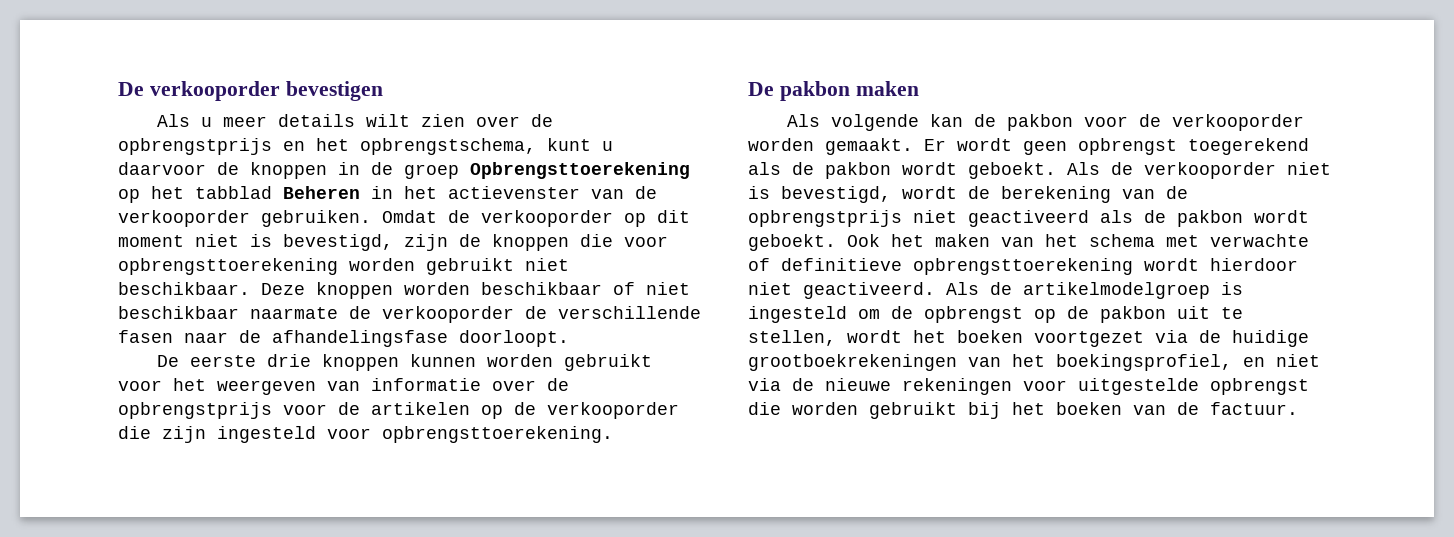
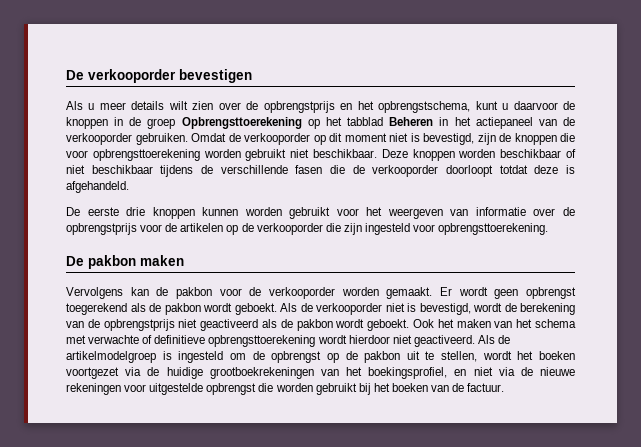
- Als u meer details wilt zien over de opbrengstprijs en het opbrengstschema, kunt u daarvoor de knoppen in de groep Opbrengsttoerekening op het tabblad Beheren in het actievenster van de verkooporder gebruiken.
+ Als u meer details wilt zien over de opbrengstprijs en het opbrengstschema, kunt u daarvoor de knoppen in de groep Opbrengsttoerekening op het tabblad Beheren in het actiepaneel van de verkooporder gebruiken.
- Deze knoppen worden beschikbaar of niet beschikbaar naarmate de verkooporder de verschillende fasen naar de afhandelingsfase doorloopt.
+ Deze knoppen worden beschikbaar of niet beschikbaar tijdens de verschillende fasen die de verkooporder doorloopt totdat deze is afgehandeld.
- Als volgende kan de pakbon voor de verkooporder worden gemaakt.
+ Vervolgens kan de pakbon voor de verkooporder worden gemaakt.

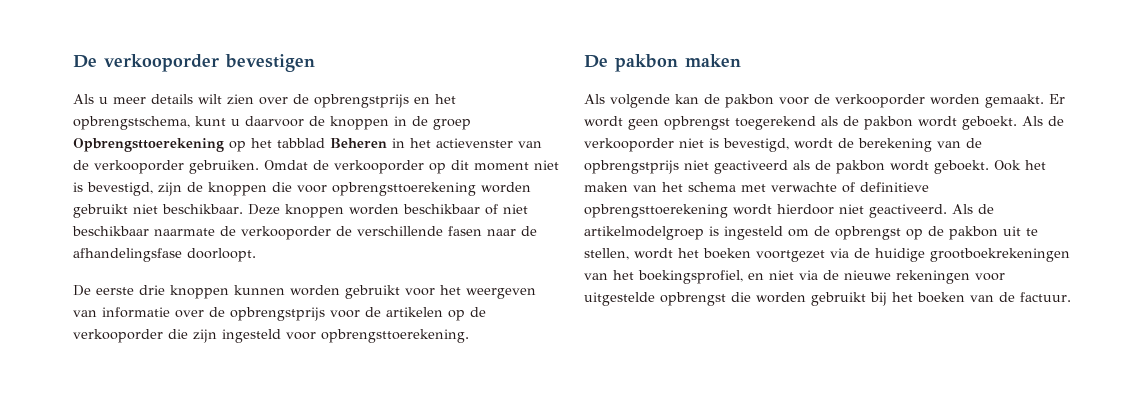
- Als u meer details wilt zien over de opbrengstprijs en het opbrengstschema, kunt u daarvoor de knoppen in de groep Opbrengsttoerekening op het tabblad Beheren in het actiepaneel van de verkooporder gebruiken.
+ Als u meer details wilt zien over de opbrengstprijs en het opbrengstschema, kunt u daarvoor de knoppen in de groep Opbrengsttoerekening op het tabblad Beheren in het actievenster van de verkooporder gebruiken.
- Deze knoppen worden beschikbaar of niet beschikbaar tijdens de verschillende fasen die de verkooporder doorloopt totdat deze is afgehandeld.
+ Deze knoppen worden beschikbaar of niet beschikbaar naarmate de verkooporder de verschillende fasen naar de afhandelingsfase doorloopt.
- Vervolgens kan de pakbon voor de verkooporder worden gemaakt.
+ Als volgende kan de pakbon voor de verkooporder worden gemaakt.

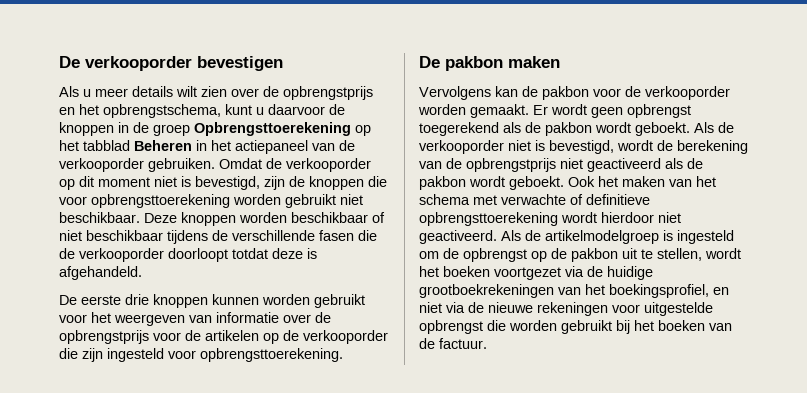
- Als u meer details wilt zien over de opbrengstprijs en het opbrengstschema, kunt u daarvoor de knoppen in de groep Opbrengsttoerekening op het tabblad Beheren in het actievenster van de verkooporder gebruiken.
+ Als u meer details wilt zien over de opbrengstprijs en het opbrengstschema, kunt u daarvoor de knoppen in de groep Opbrengsttoerekening op het tabblad Beheren in het actiepaneel van de verkooporder gebruiken.
- Deze knoppen worden beschikbaar of niet beschikbaar naarmate de verkooporder de verschillende fasen naar de afhandelingsfase doorloopt.
+ Deze knoppen worden beschikbaar of niet beschikbaar tijdens de verschillende fasen die de verkooporder doorloopt totdat deze is afgehandeld.
- Als volgende kan de pakbon voor de verkooporder worden gemaakt.
+ Vervolgens kan de pakbon voor de verkooporder worden gemaakt.

